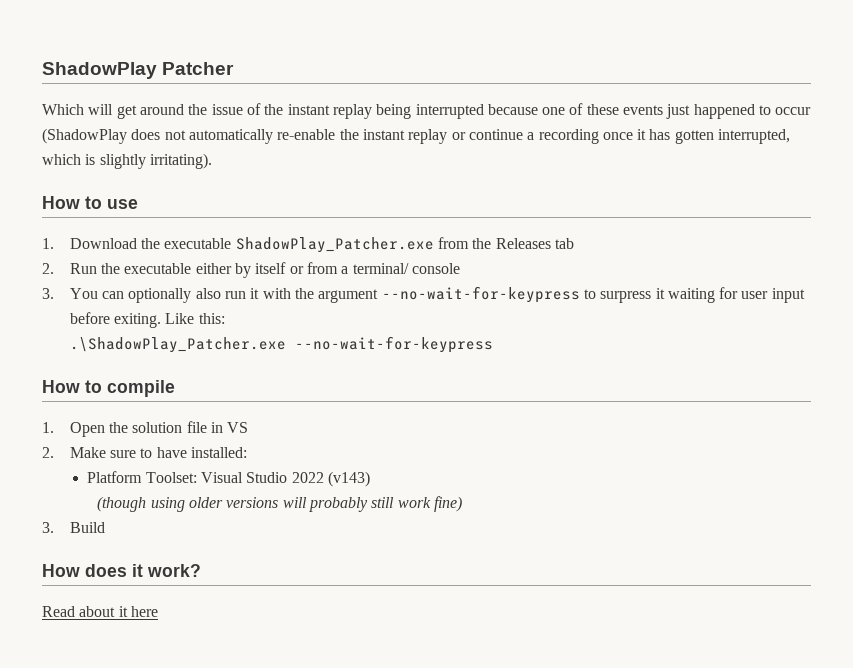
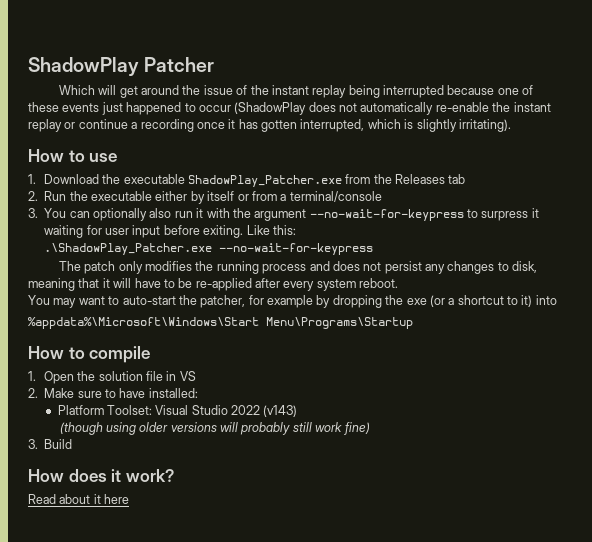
- 2. Run the executable either by itself or from a terminal/ console
+ 2. Run the executable either by itself or from a terminal/console
+ The patch only modifies the running process and does not persist any changes to disk, meaning that it will have to be re-applied after every system reboot.
+ You may want to auto-start the patcher, for example by dropping the exe (or a shortcut to it) into
+ %appdata%\Microsoft\Windows\Start Menu\Programs\Startup

